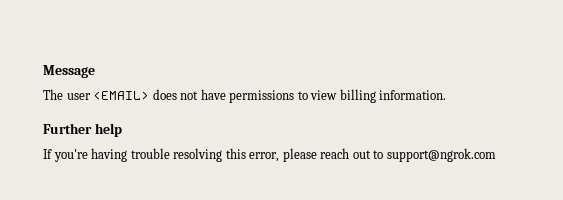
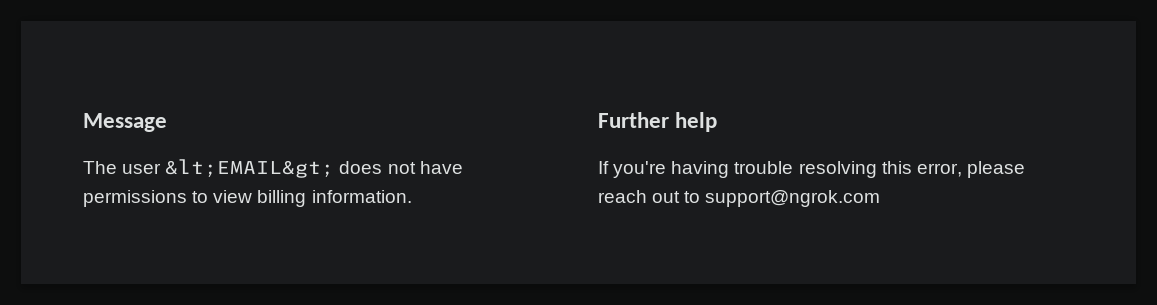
- The user <EMAIL> does not have permissions to view billing information.
+ The user &lt;EMAIL&gt; does not have permissions to view billing information.

